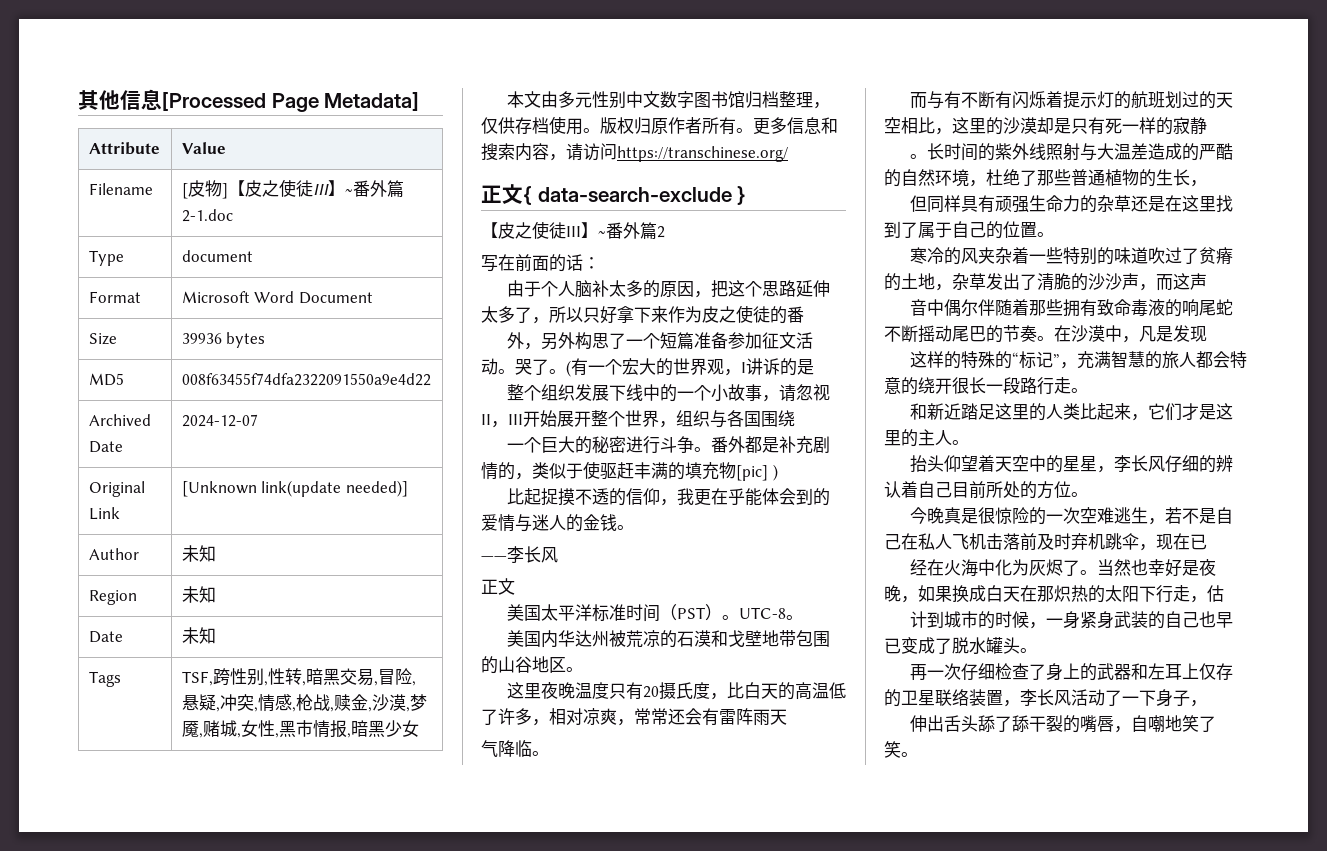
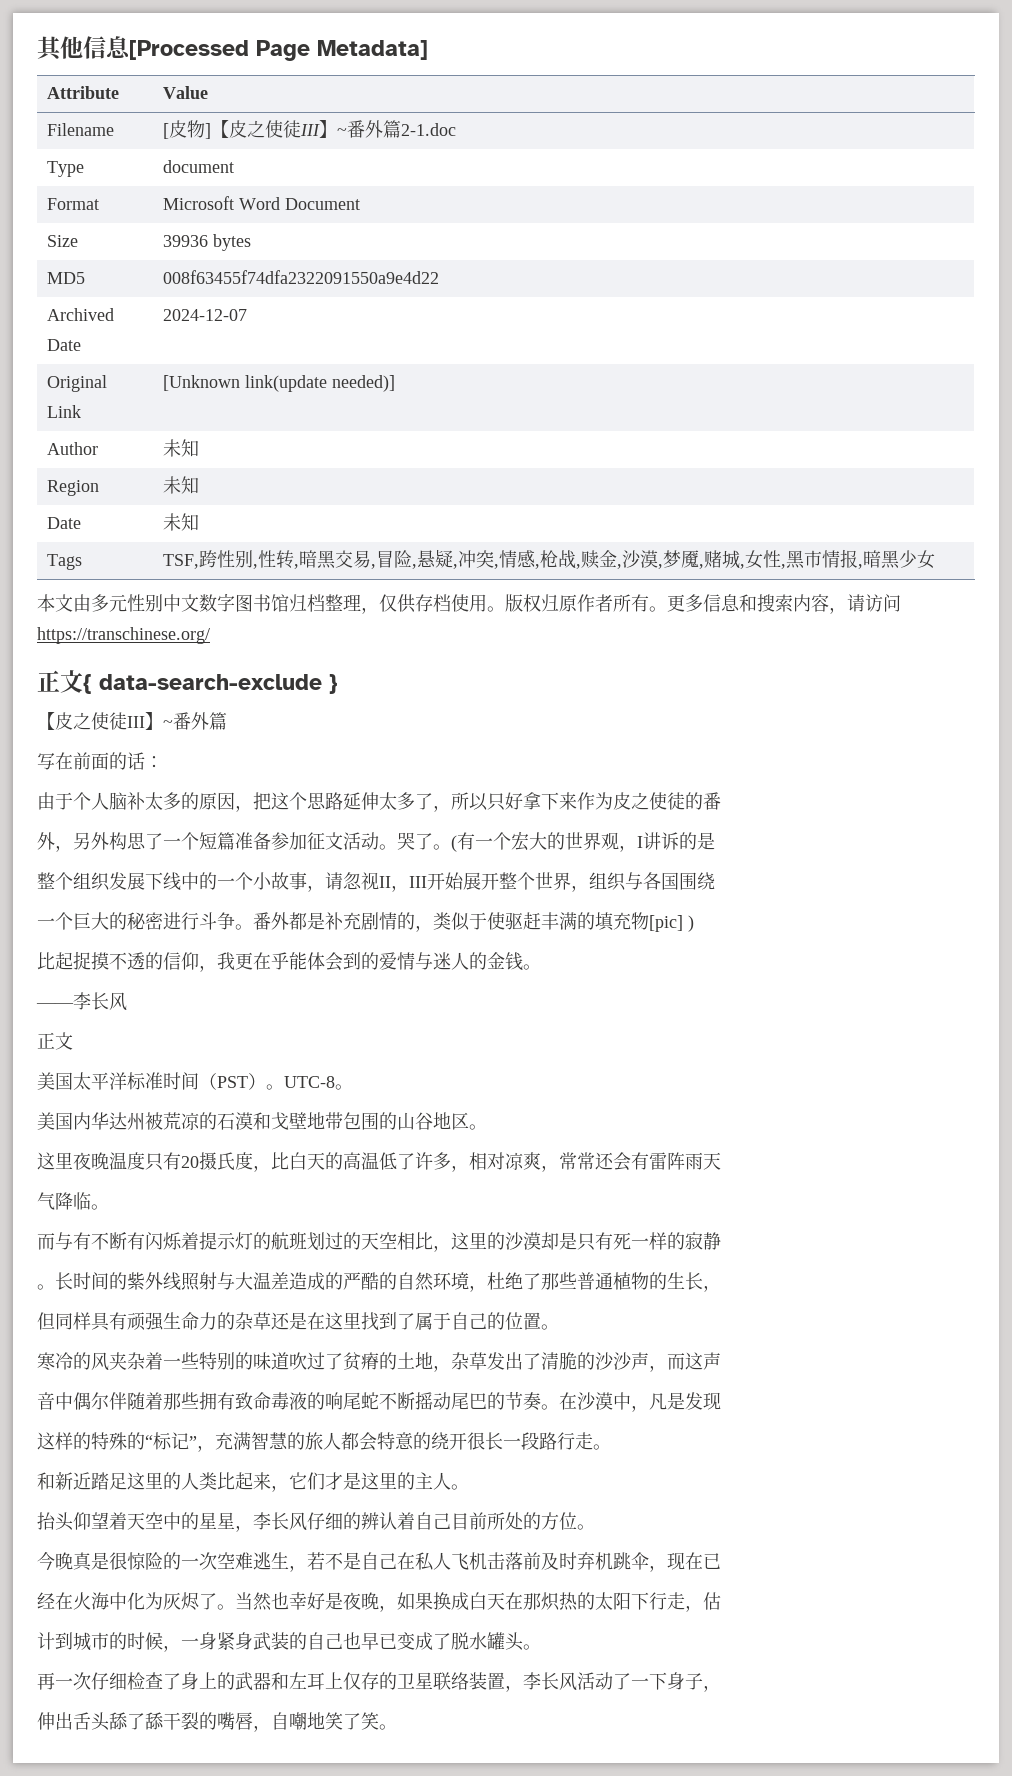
  正文{ data-search-exclude }
- 【皮之使徒III】~番外篇2
+ 【皮之使徒III】~番外篇

